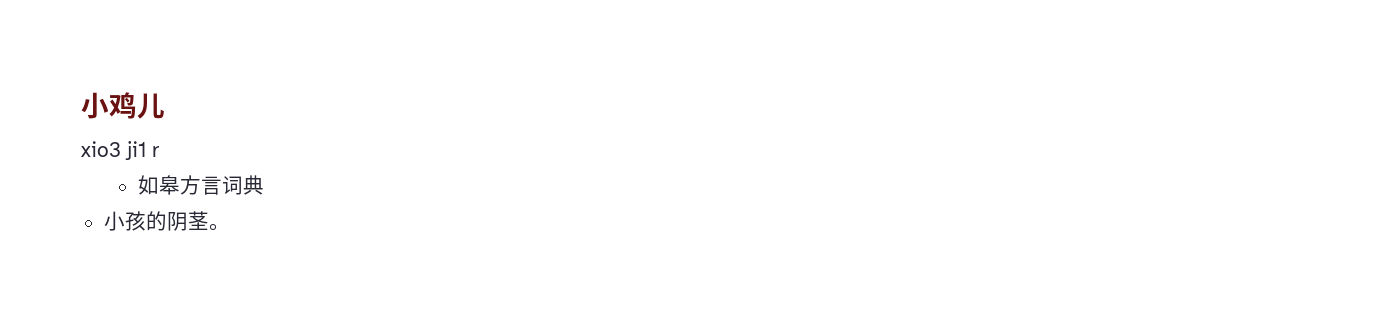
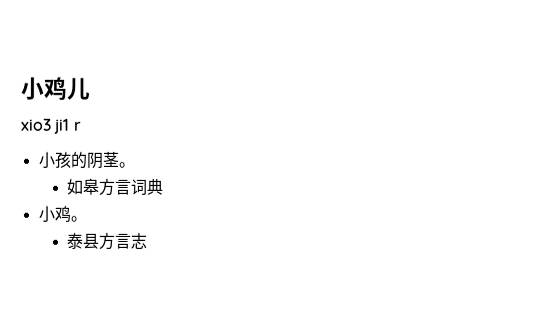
+ 小孩的阴茎。
- 小孩的阴茎。
+ 小鸡。
+ 泰县方言志

